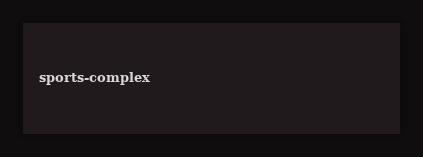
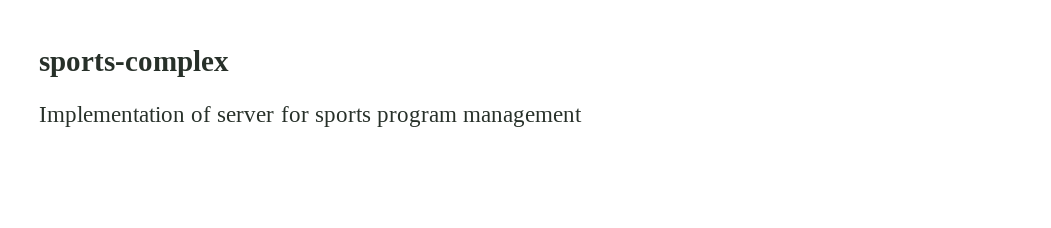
+ Implementation of server for sports program management

